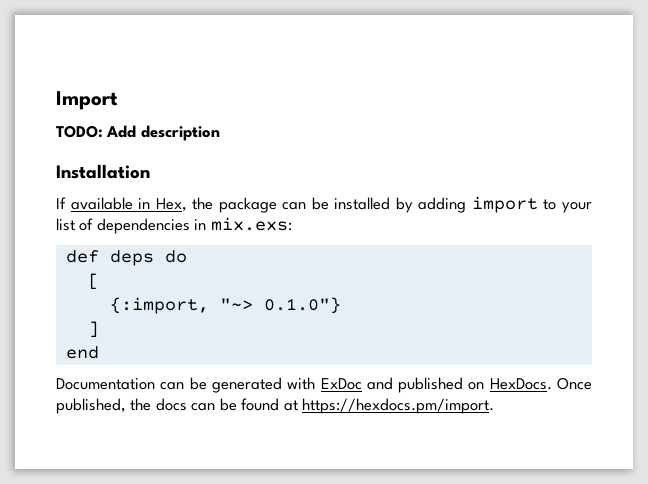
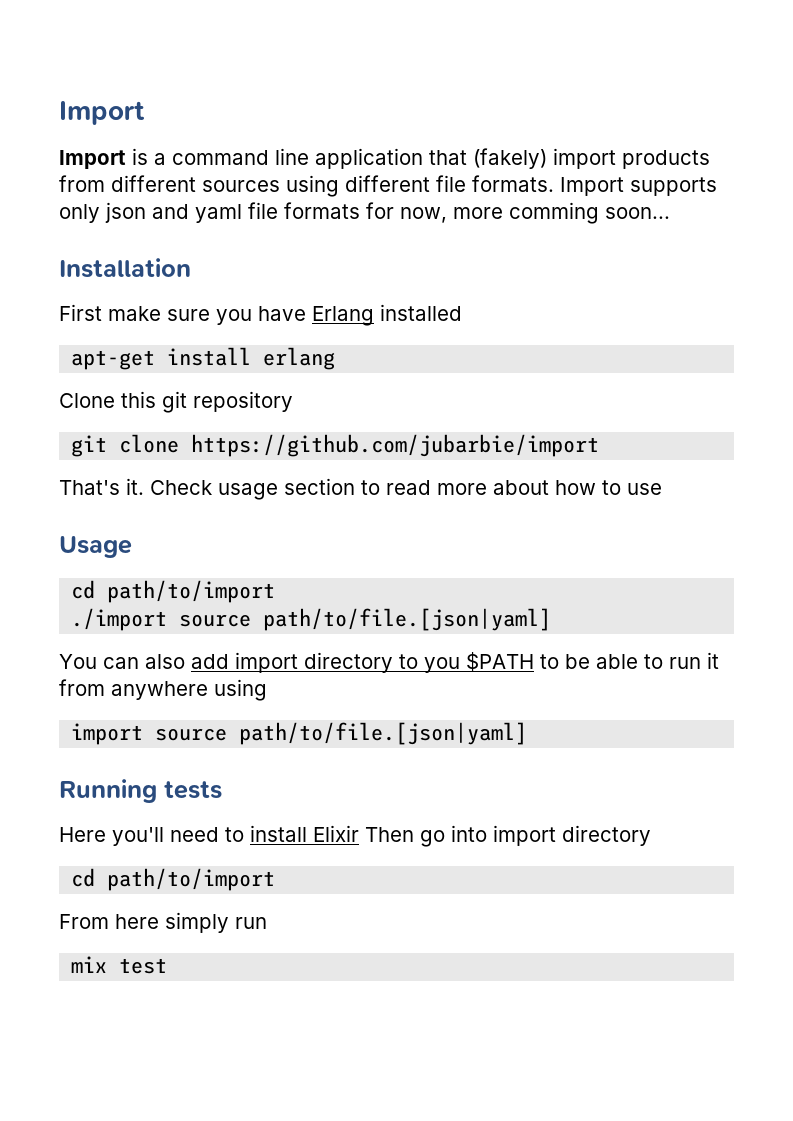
- TODO: Add description
+ Import is a command line application that (fakely) import products from different sources using different file formats. Import supports only json and yaml file formats for now, more comming soon...
  Installation
- If available in Hex, the package can be installed by adding import to your list of dependencies in mix.exs:
- def deps do
- [
- {:import, "~> 0.1.0"}
- ]
- end
- Documentation can be generated with ExDoc and published on HexDocs. Once published, the docs can be found at https://hexdocs.pm/import.
+ First make sure you have Erlang installed
+ apt-get install erlang
+ Clone this git repository
+ git clone https://github.com/jubarbie/import
+ That's it. Check usage section to read more about how to use
+ Usage
+ cd path/to/import
+ ./import source path/to/file.[json|yaml]
+ You can also add import directory to you $PATH to be able to run it from anywhere using
+ import source path/to/file.[json|yaml]
+ Running tests
+ Here you'll need to install Elixir Then go into import directory
+ cd path/to/import
+ From here simply run
+ mix test

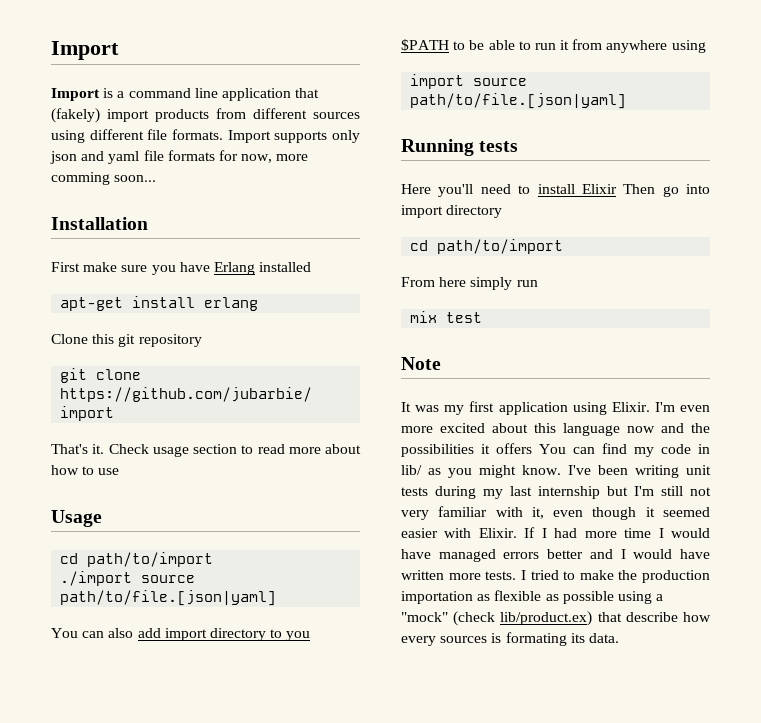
+ Note
+ It was my first application using Elixir. I'm even more excited about this language now and the possibilities it offers You can find my code in lib/ as you might know. I've been writing unit tests during my last internship but I'm still not very familiar with it, even though it seemed easier with Elixir. If I had more time I would have managed errors better and I would have written more tests. I tried to make the production importation as flexible as possible using a "mock" (check lib/product.ex) that describe how every sources is formating its data.

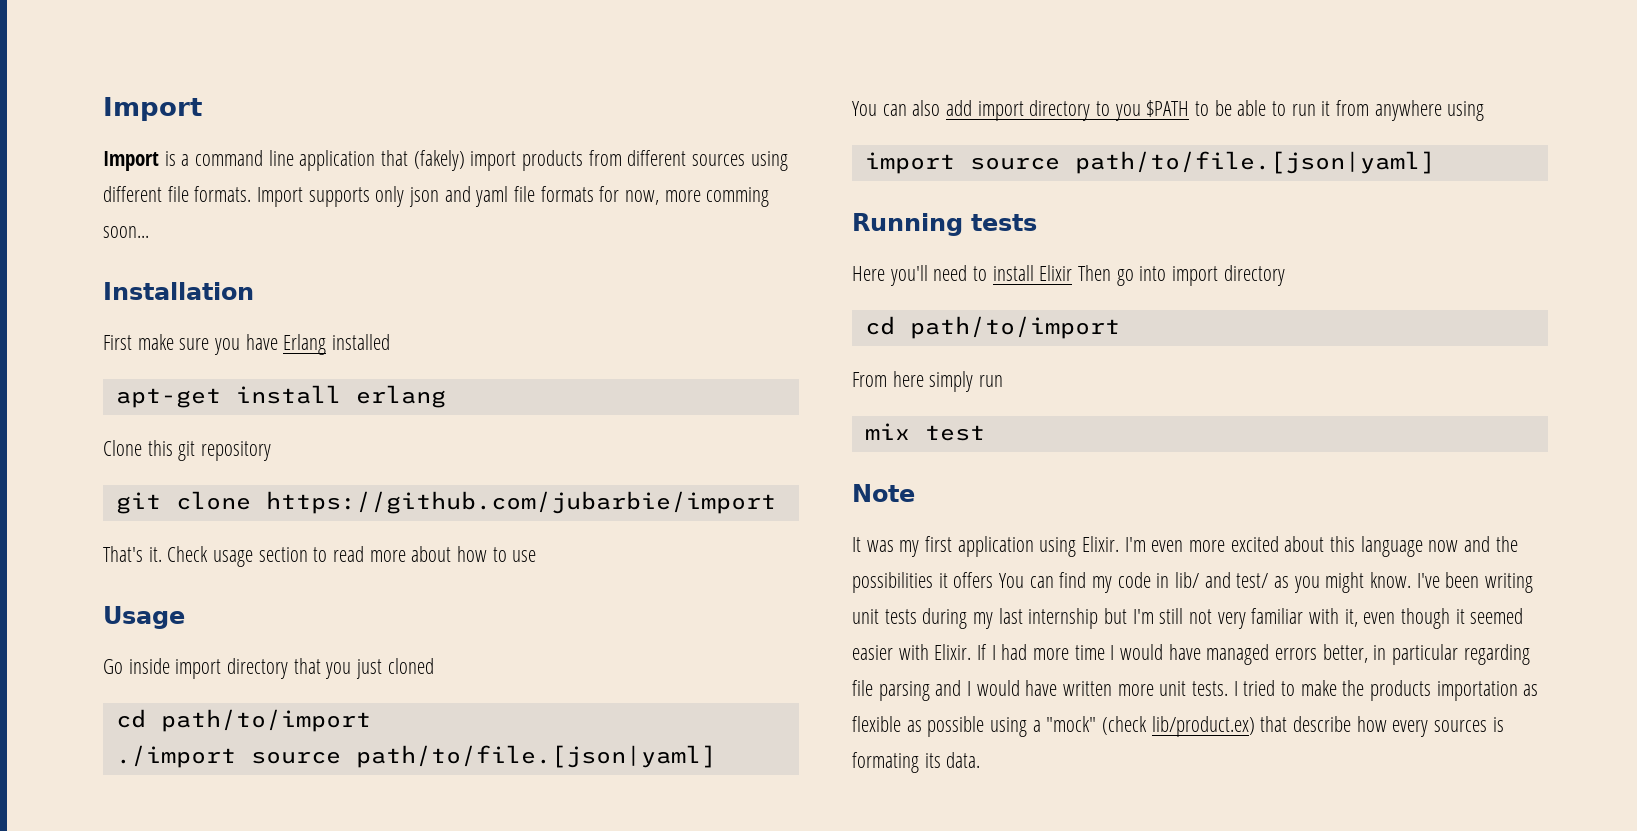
+ Go inside import directory that you just cloned
- I'm even more excited about this language now and the possibilities it offers You can find my code in lib/ as you might know.
+ I'm even more excited about this language now and the possibilities it offers You can find my code in lib/ and test/ as you might know.
- If I had more time I would have managed errors better and I would have written more tests.
+ If I had more time I would have managed errors better, in particular regarding file parsing and I would have written more unit tests.
- I tried to make the production importation as flexible as possible using a "mock" (check lib/product.ex) that describe how every sources is formating its data.
+ I tried to make the products importation as flexible as possible using a "mock" (check lib/product.ex) that describe how every sources is formating its data.

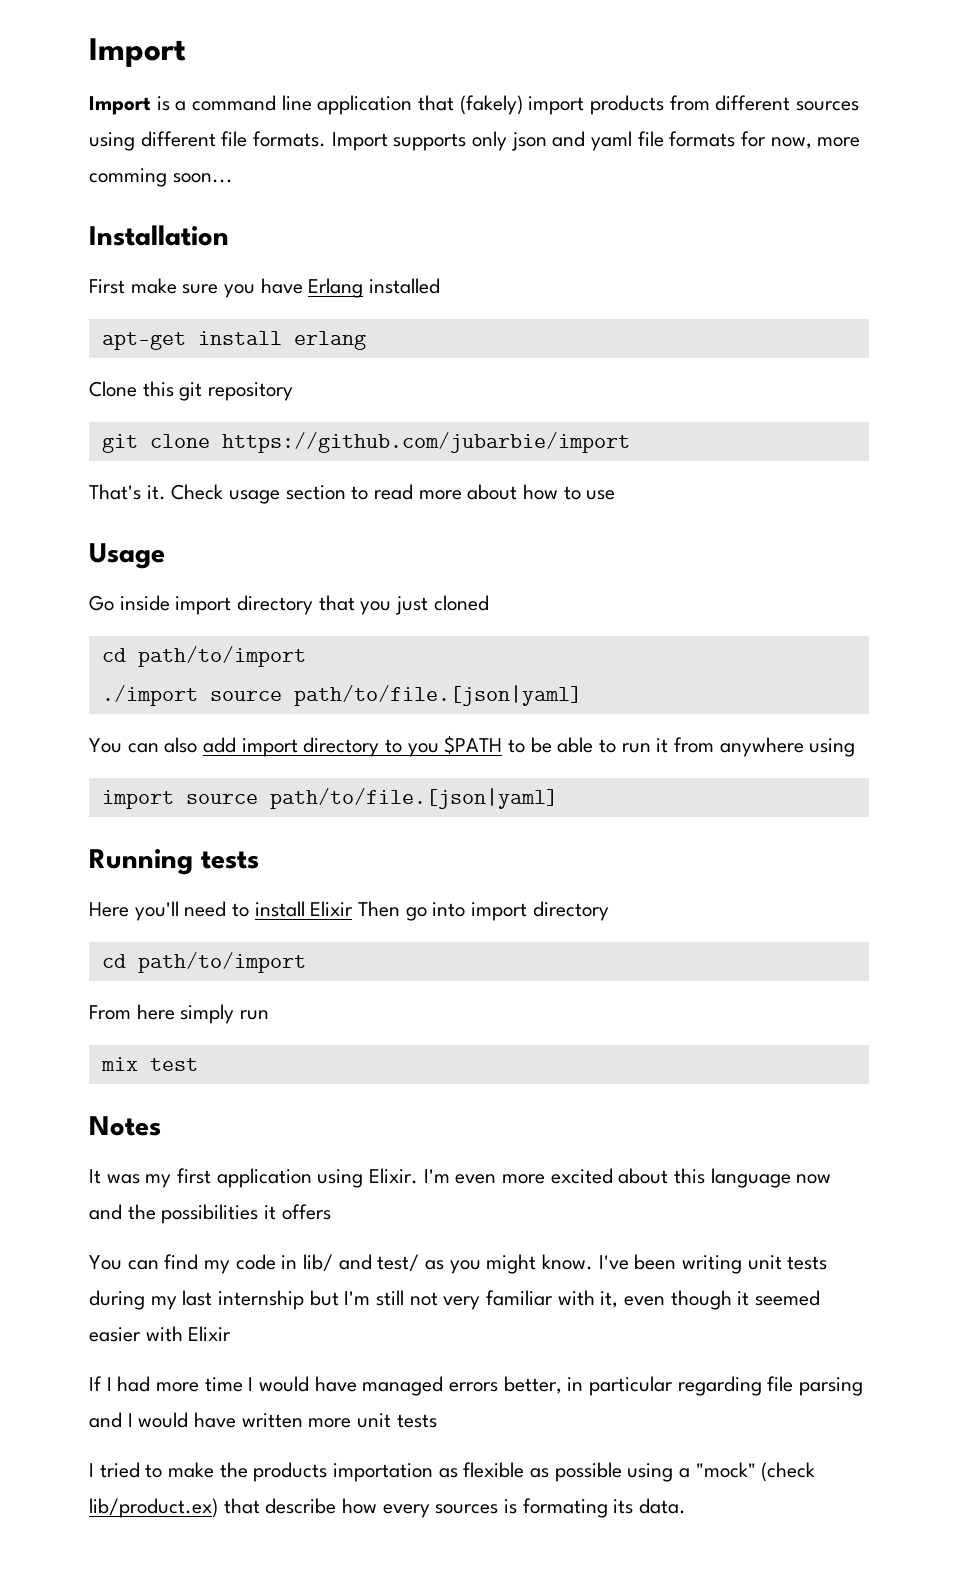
- Note
+ Notes
- I'm even more excited about this language now and the possibilities it offers You can find my code in lib/ and test/ as you might know.
+ I'm even more excited about this language now and the possibilities it offers
+ You can find my code in lib/ and test/ as you might know.
- I've been writing unit tests during my last internship but I'm still not very familiar with it, even though it seemed easier with Elixir. If I had more time I would have managed errors better, in particular regarding file parsing and I would have written more unit tests. I tried to make the products importation as flexible as possible using a "mock" (check lib/product.ex) that describe how every sources is formating its data.
+ I've been writing unit tests during my last internship but I'm still not very familiar with it, even though it seemed easier with Elixir
+ If I had more time I would have managed errors better, in particular regarding file parsing and I would have written more unit tests
+ I tried to make the products importation as flexible as possible using a "mock" (check lib/product.ex) that describe how every sources is formating its data.

